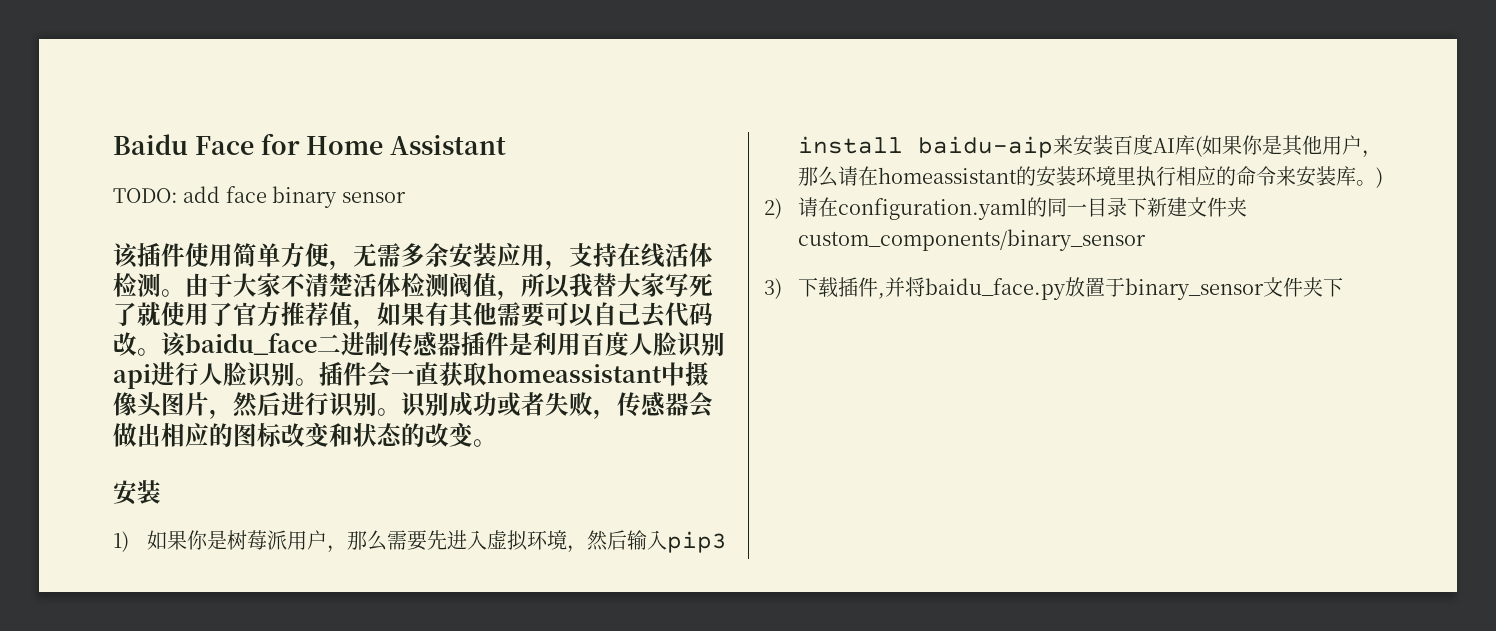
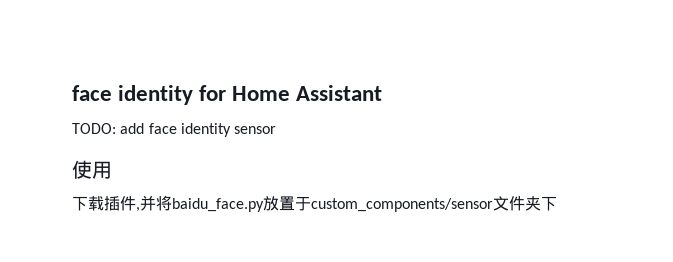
- Baidu Face for Home Assistant
+ face identity for Home Assistant
- TODO: add face binary sensor
+ TODO: add face identity sensor
- 该插件使用简单方便，无需多余安装应用，支持在线活体检测。由于大家不清楚活体检测阀值，所以我替大家写死了就使用了官方推荐值，如果有其他需要可以自己去代码改。该baidu_face二进制传感器插件是利用百度人脸识别api进行人脸识别。插件会一直获取homeassistant中摄像头图片，然后进行识别。识别成功或者失败，传感器会做出相应的图标改变和状态的改变。
- 安装
- 1)如果你是树莓派用户，那么需要先进入虚拟环境，然后输入pip3 install baidu-aip来安装百度AI库(如果你是其他用户，那么请在homeassistant的安装环境里执行相应的命令来安装库。)
- 2)请在configuration.yaml的同一目录下新建文件夹custom_components/binary_sensor
- 3)下载插件,并将baidu_face.py放置于binary_sensor文件夹下
+ 使用
+ 下载插件,并将baidu_face.py放置于custom_components/sensor文件夹下

